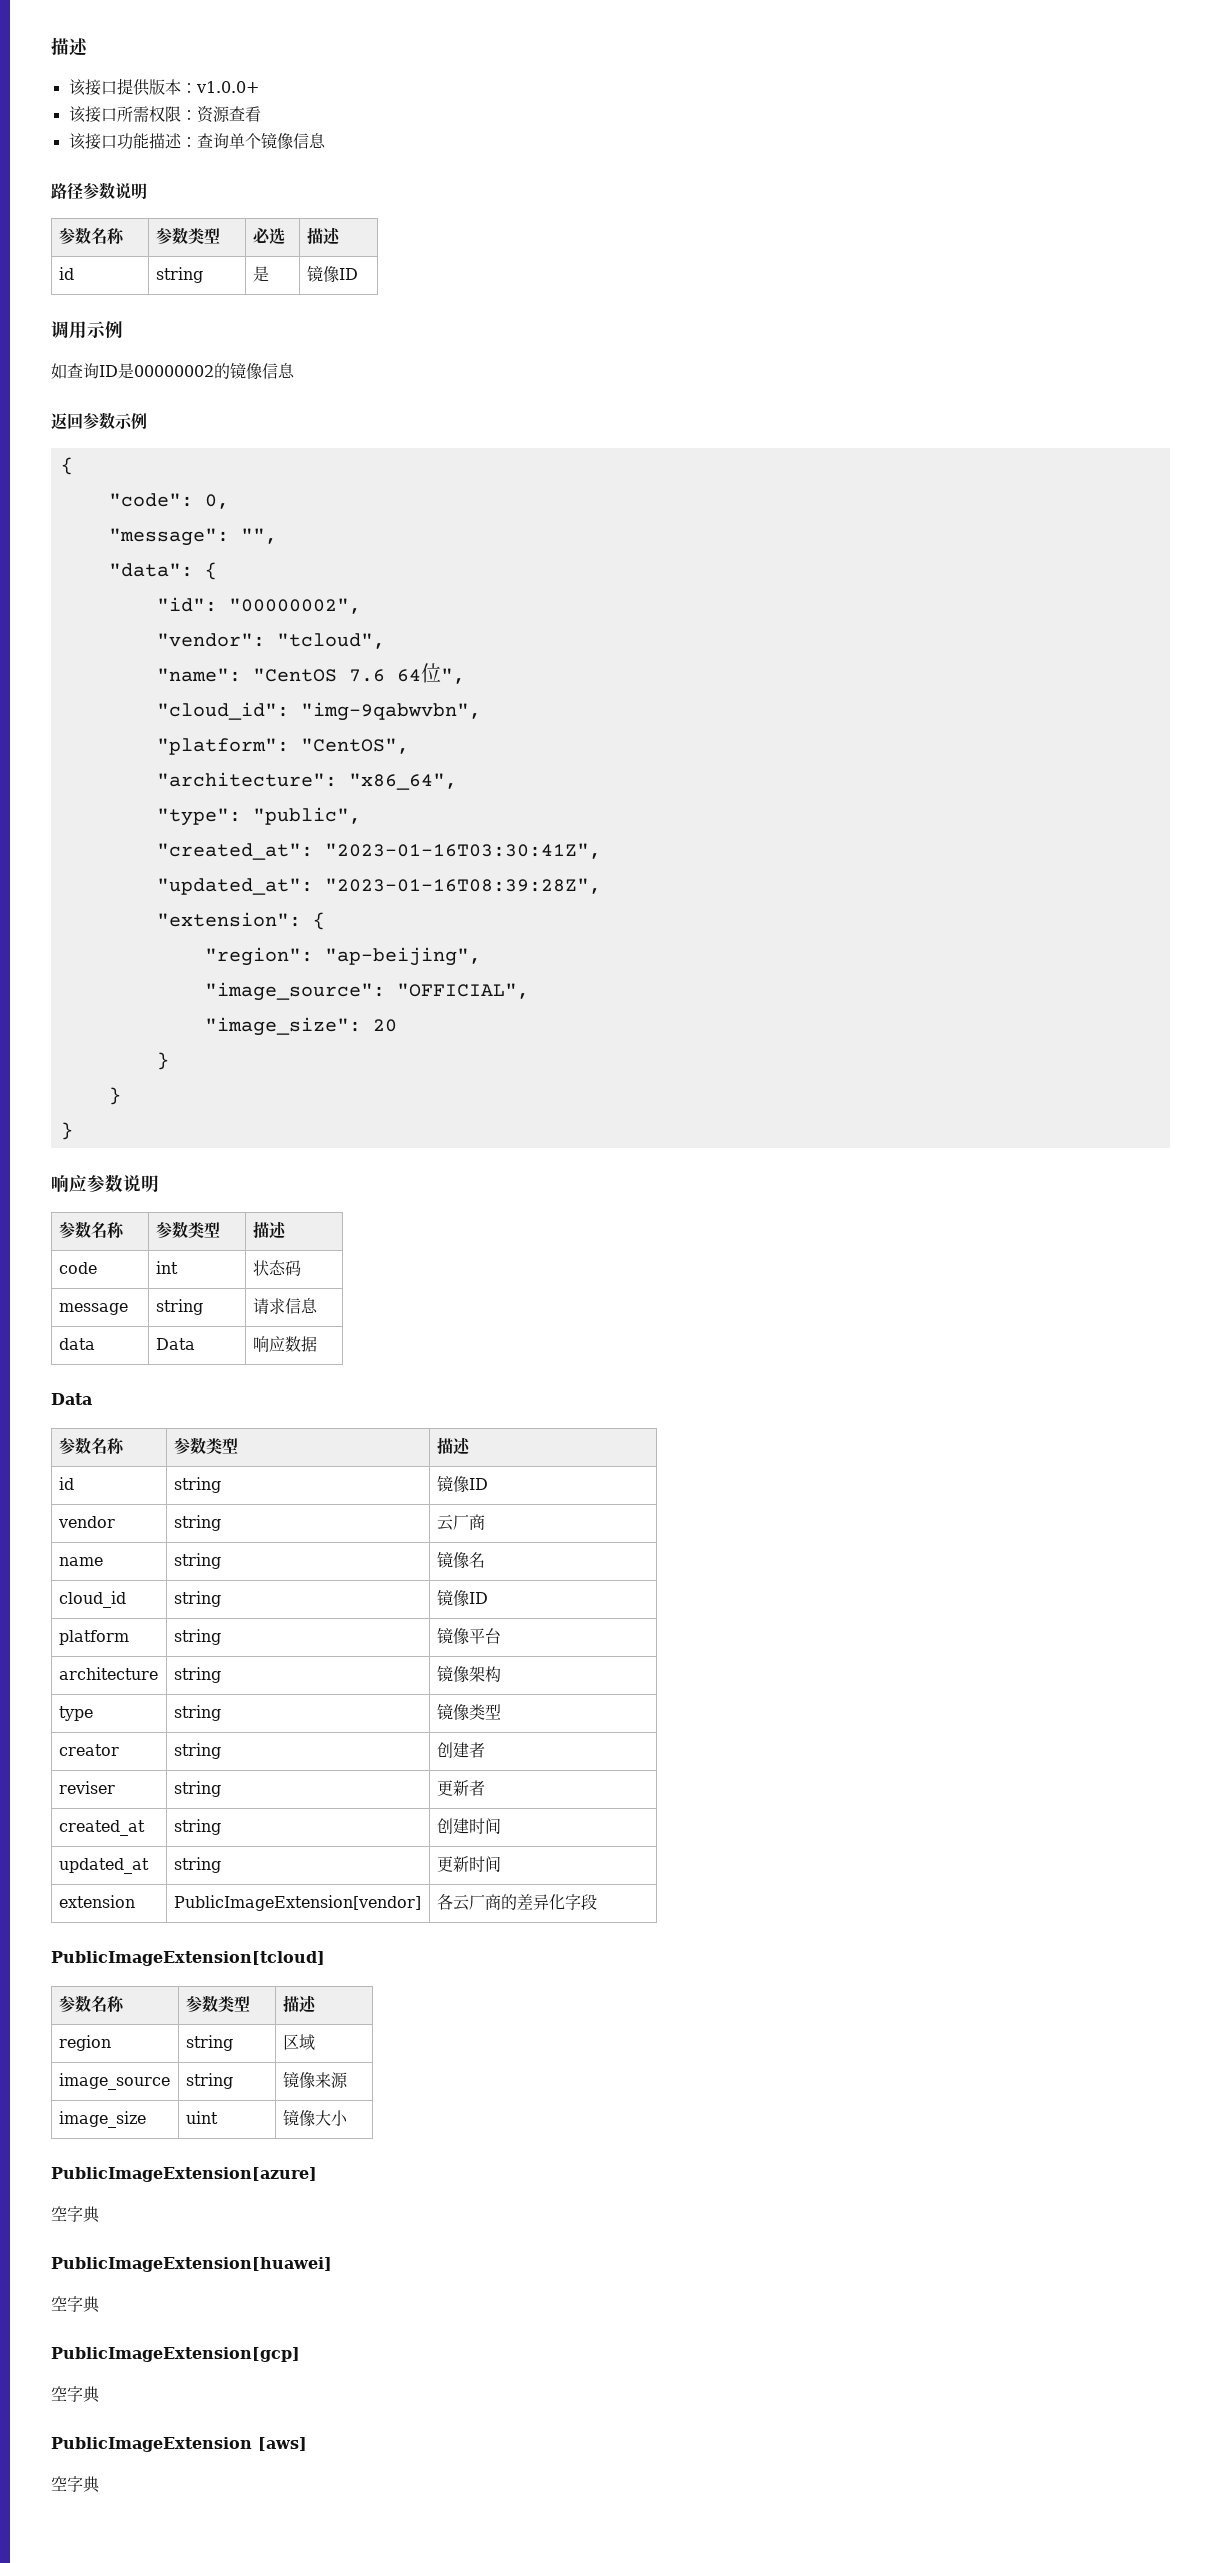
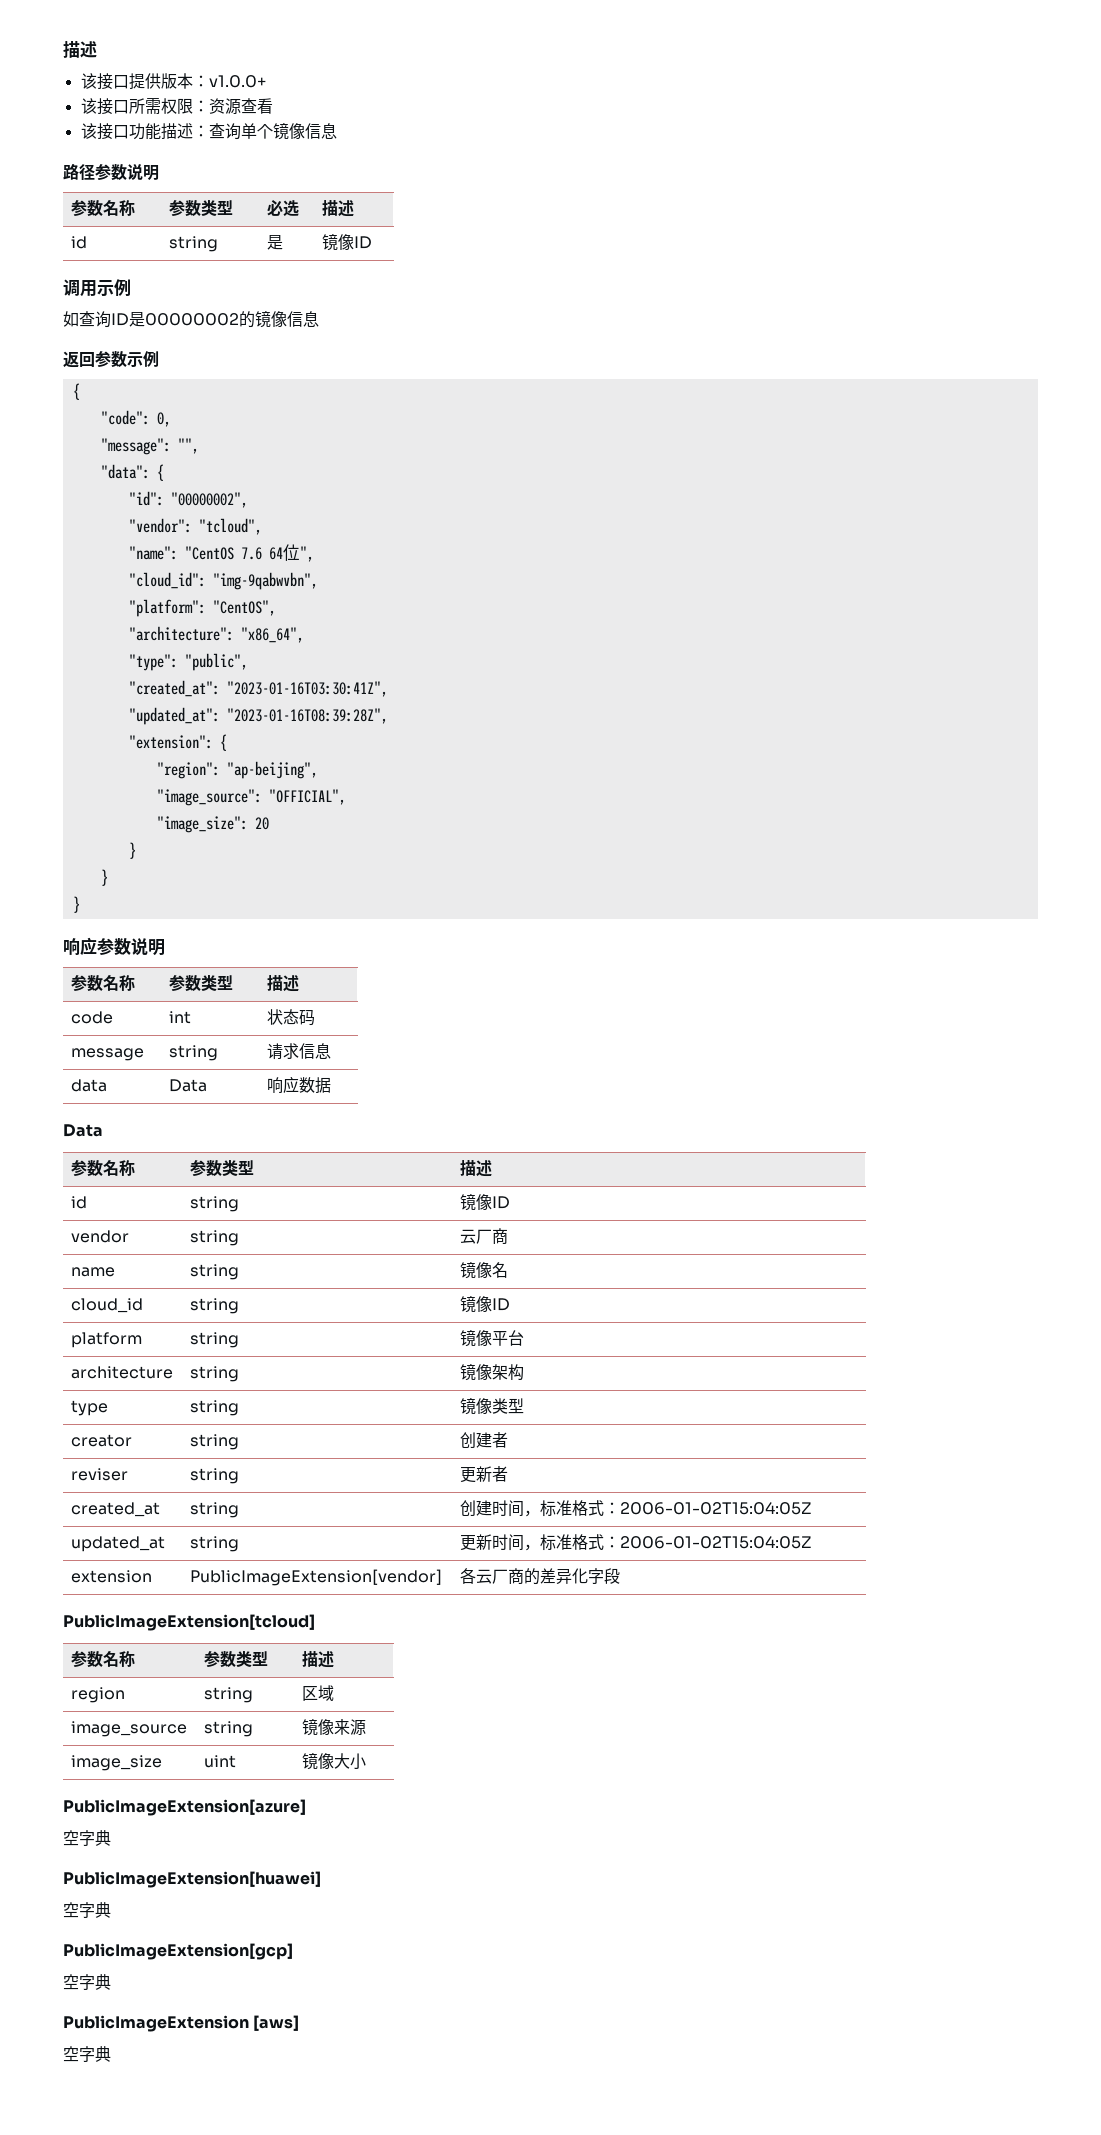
- created_at | string | 创建时间
+ created_at | string | 创建时间，标准格式：2006-01-02T15:04:05Z
- updated_at | string | 更新时间
+ updated_at | string | 更新时间，标准格式：2006-01-02T15:04:05Z

